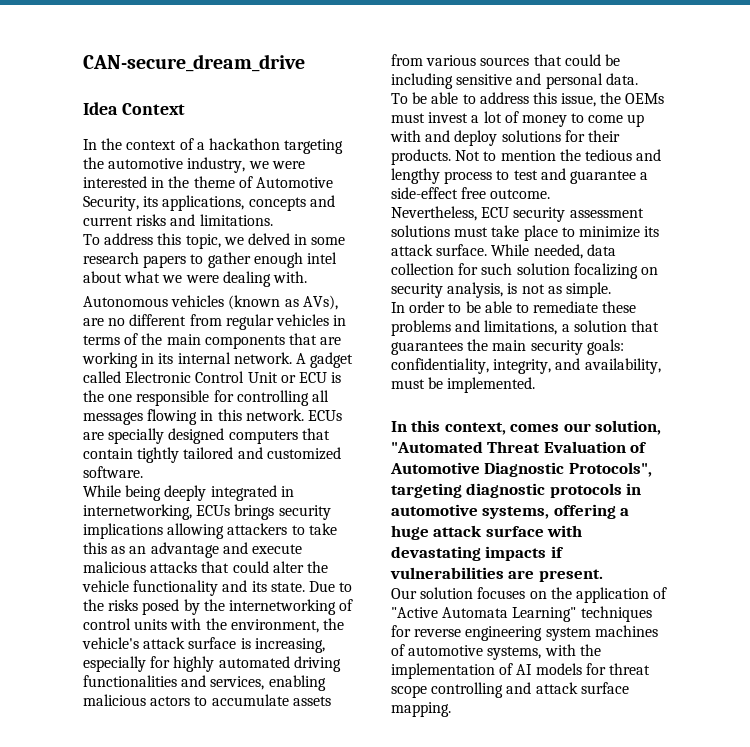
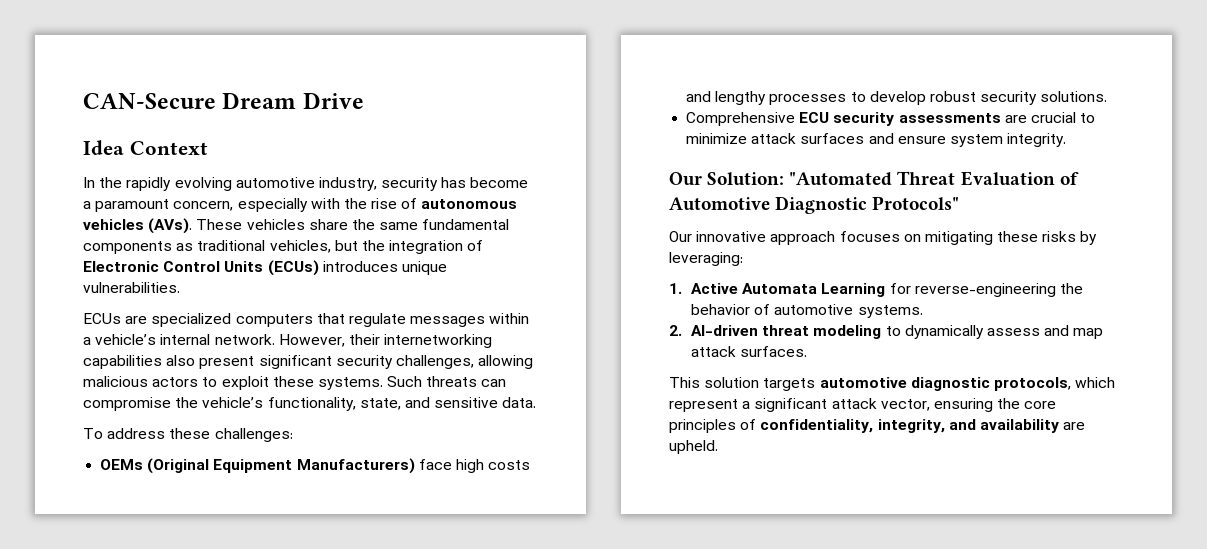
- CAN-secure_dream_drive
+ CAN-Secure Dream Drive
- In the context of a hackathon targeting the automotive industry, we were interested in the theme of Automotive Security, its applications, concepts and current risks and limitations.
- To address this topic, we delved in some research papers to gather enough intel about what we were dealing with.
- Autonomous vehicles (known as AVs), are no different from regular vehicles in terms of the main components that are working in its internal network. A gadget called Electronic Control Unit or ECU is the one responsible for controlling all messages flowing in this network. ECUs are specially designed computers that contain tightly tailored and customized software.
- While being deeply integrated in internetworking, ECUs brings security implications allowing attackers to take this as an advantage and execute malicious attacks that could alter the vehicle functionality and its state. Due to the risks posed by the internetworking of control units with the environment, the vehicle's attack surface is increasing, especially for highly automated driving functionalities and services, enabling malicious actors to accumulate assets from various sources that could be including sensitive and personal data.
- To be able to address this issue, the OEMs must invest a lot of money to come up with and deploy solutions for their products. Not to mention the tedious and lengthy process to test and guarantee a side-effect free outcome.
- Nevertheless, ECU security assessment solutions must take place to minimize its attack surface. While needed, data collection for such solution focalizing on security analysis, is not as simple.
- In order to be able to remediate these problems and limitations, a solution that guarantees the main security goals: confidentiality, integrity, and availability, must be implemented.
- In this context, comes our solution, "Automated Threat Evaluation of Automotive Diagnostic Protocols", targeting diagnostic protocols in automotive systems, offering a huge attack surface with devastating impacts if vulnerabilities are present.
- Our solution focuses on the application of "Active Automata Learning" techniques for reverse engineering system machines of automotive systems, with the implementation of AI models for threat scope controlling and attack surface mapping.
+ In the rapidly evolving automotive industry, security has become a paramount concern, especially with the rise of autonomous vehicles (AVs). These vehicles share the same fundamental components as traditional vehicles, but the integration of Electronic Control Units (ECUs) introduces unique vulnerabilities.
+ ECUs are specialized computers that regulate messages within a vehicle’s internal network. However, their internetworking capabilities also present significant security challenges, allowing malicious actors to exploit these systems. Such threats can compromise the vehicle’s functionality, state, and sensitive data.
+ To address these challenges:
+ OEMs (Original Equipment Manufacturers) face high costs and lengthy processes to develop robust security solutions.
+ Comprehensive ECU security assessments are crucial to minimize attack surfaces and ensure system integrity.
+ Our Solution: "Automated Threat Evaluation of Automotive Diagnostic Protocols"
+ Our innovative approach focuses on mitigating these risks by leveraging:
+ 1. Active Automata Learning for reverse-engineering the behavior of automotive systems.
+ 2. AI-driven threat modeling to dynamically assess and map attack surfaces.
+ This solution targets automotive diagnostic protocols, which represent a significant attack vector, ensuring the core principles of confidentiality, integrity, and availability are upheld.

